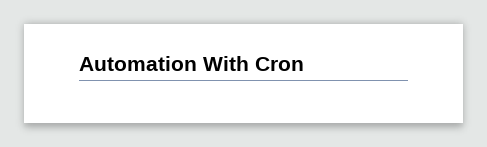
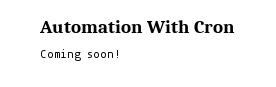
+ Coming soon!

